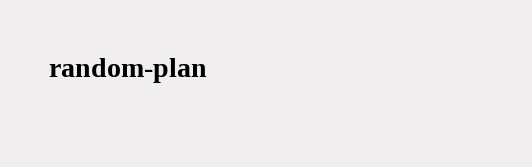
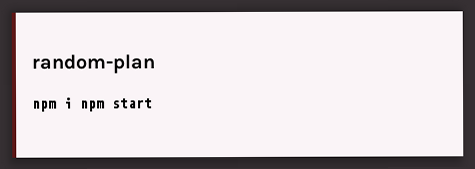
+ npm i npm start

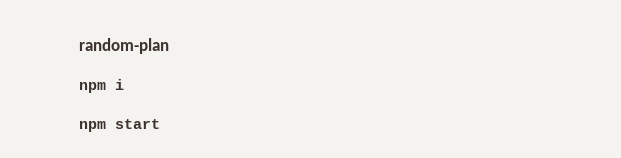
- npm i npm start
+ npm i
+ npm start

